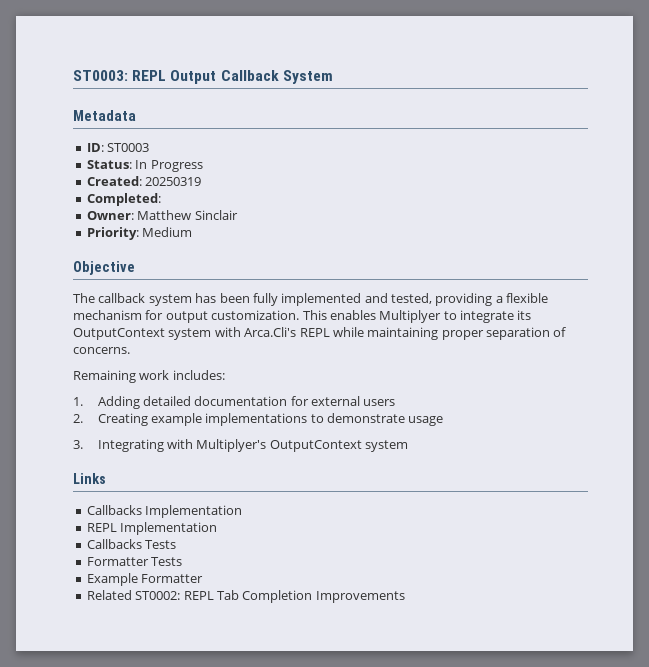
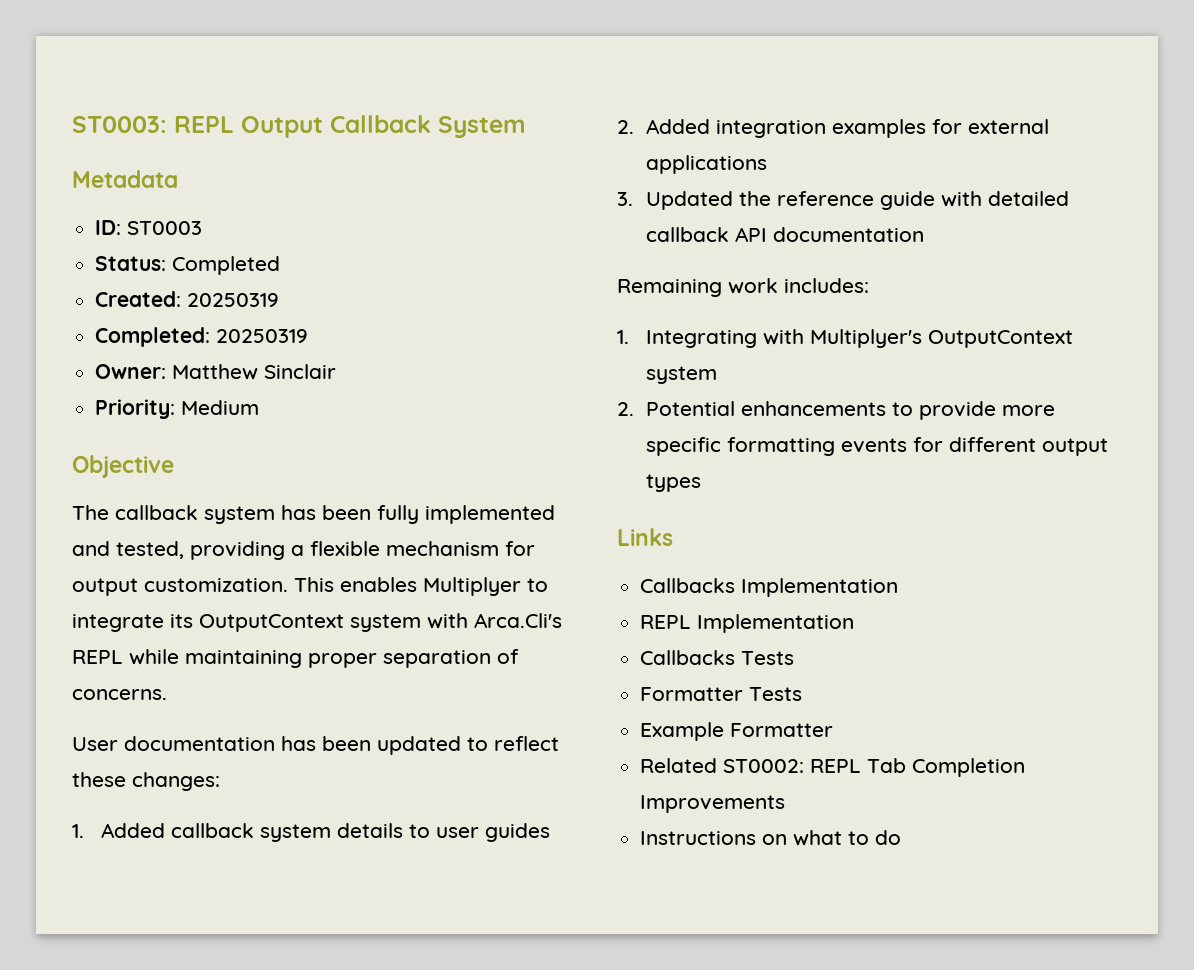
- Status: In Progress
+ Status: Completed
- Completed:
+ Completed: 20250319
+ User documentation has been updated to reflect these changes:
+ 1. Added callback system details to user guides
+ 2. Added integration examples for external applications
+ 3. Updated the reference guide with detailed callback API documentation
  Remaining work includes:
- 1. Adding detailed documentation for external users
- 2. Creating example implementations to demonstrate usage
- 3. Integrating with Multiplyer's OutputContext system
+ 1. Integrating with Multiplyer's OutputContext system
+ 2. Potential enhancements to provide more specific formatting events for different output types
+ Instructions on what to do

